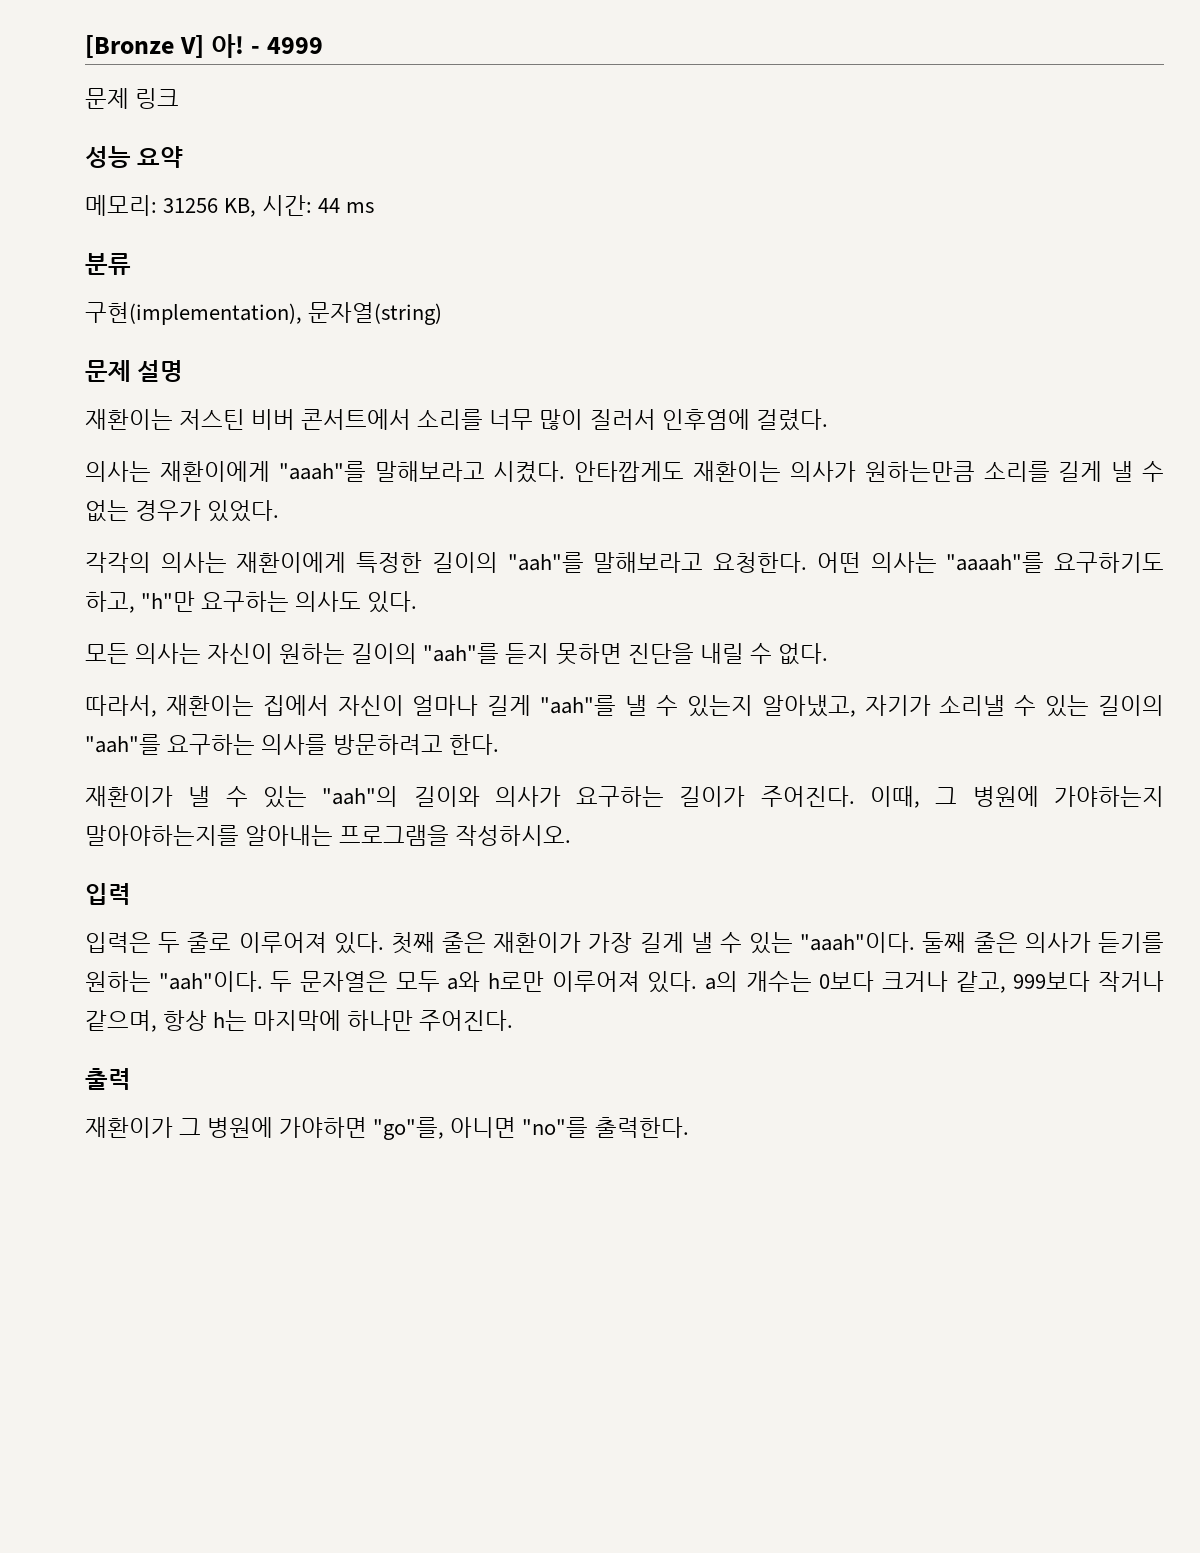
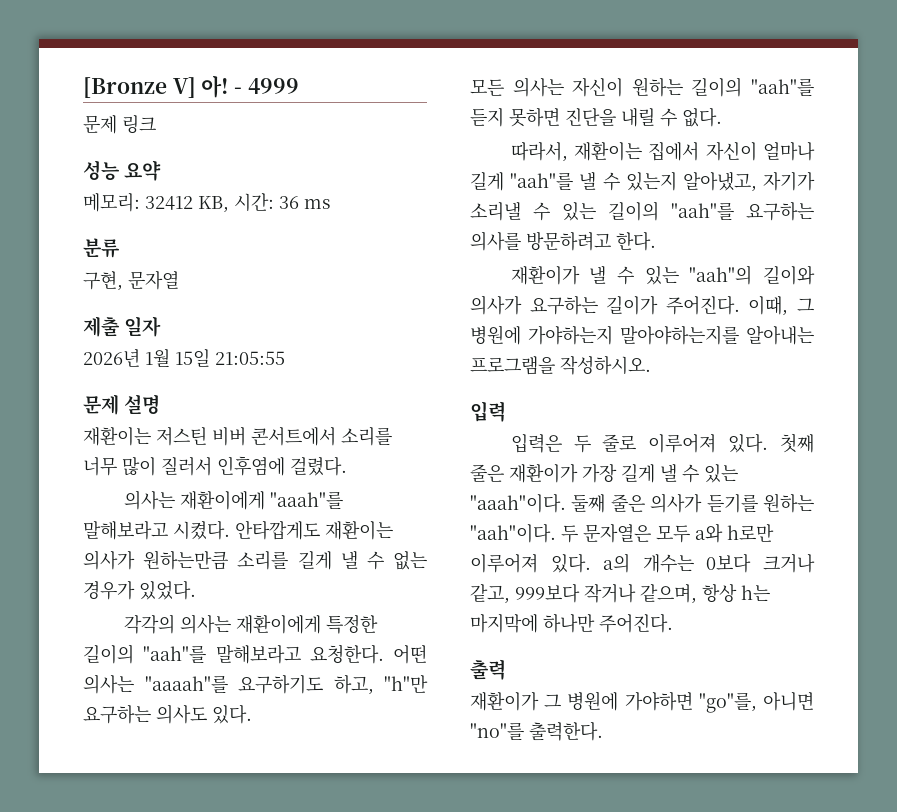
- 메모리: 31256 KB, 시간: 44 ms
+ 메모리: 32412 KB, 시간: 36 ms
- 구현(implementation), 문자열(string)
+ 구현, 문자열
+ 제출 일자
+ 2026년 1월 15일 21:05:55

